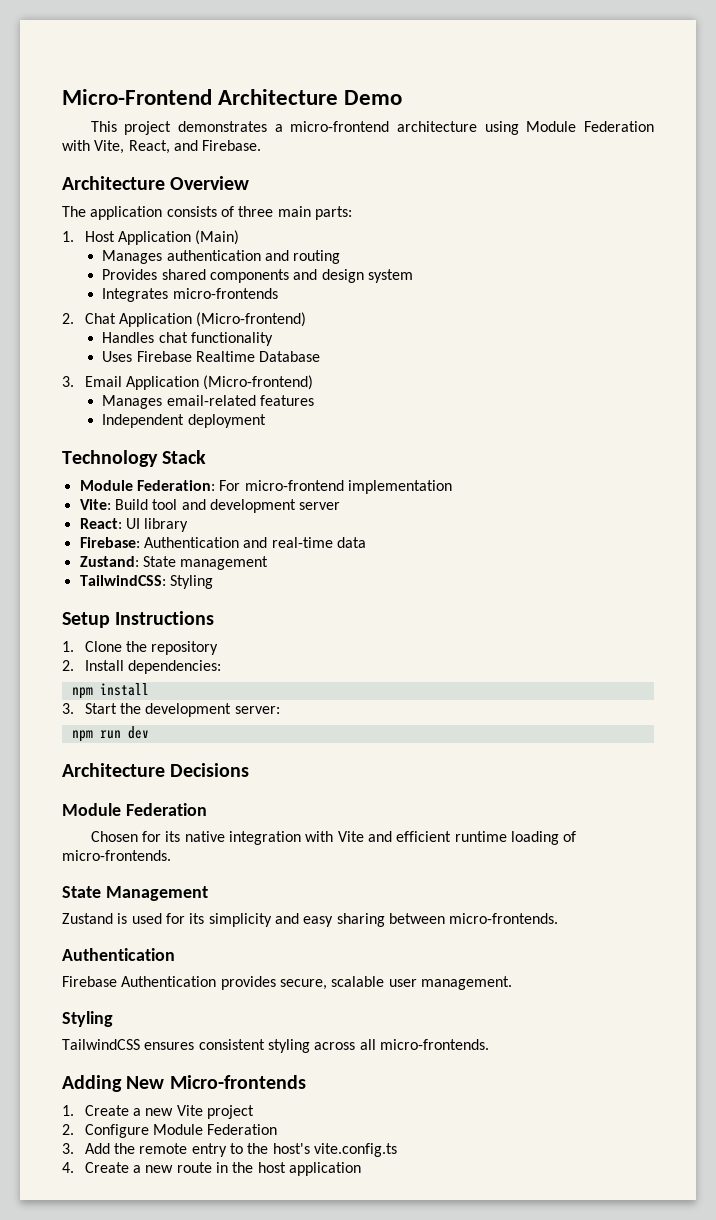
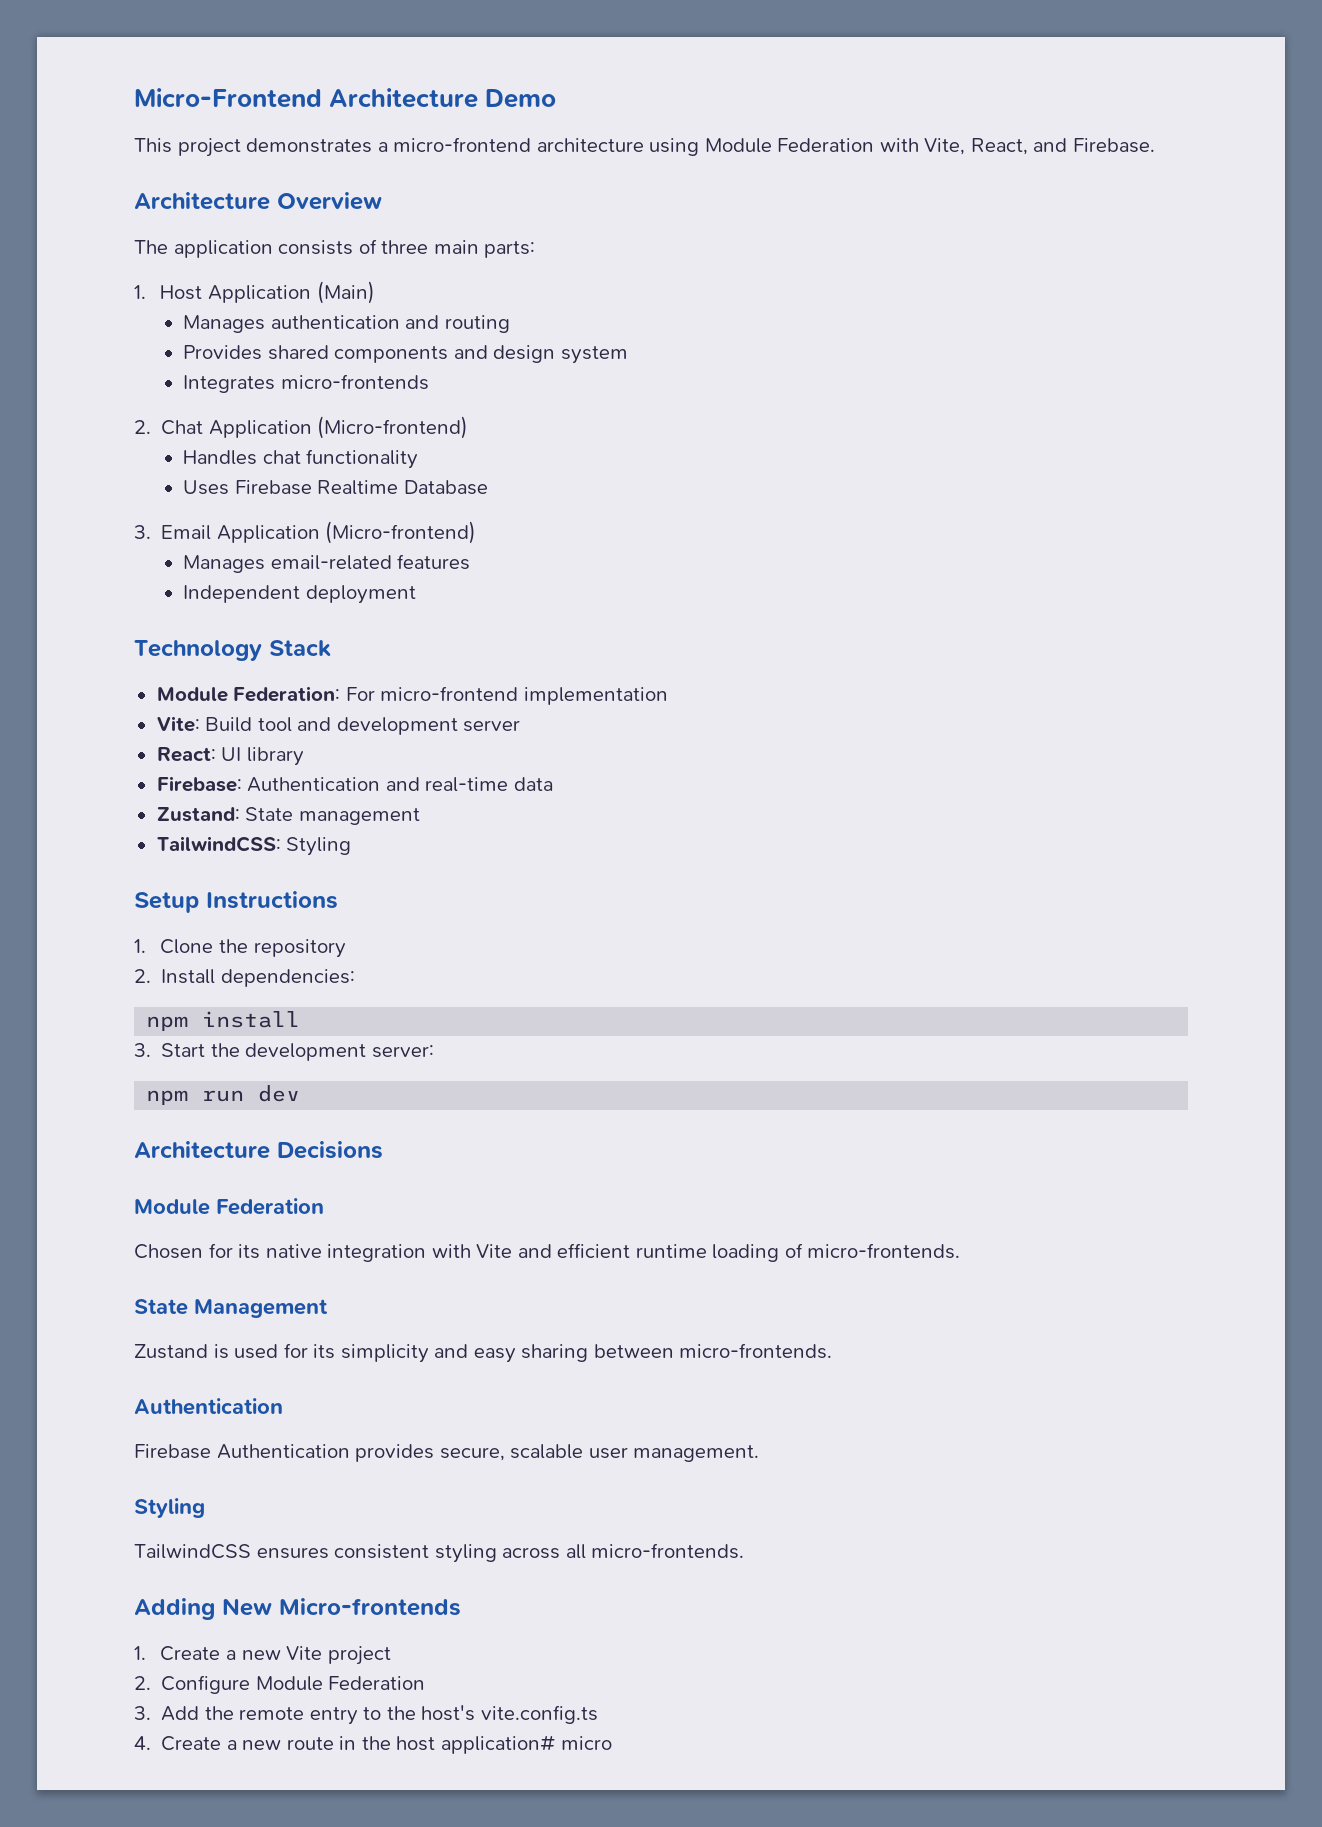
- 4. Create a new route in the host application
+ 4. Create a new route in the host application# micro

